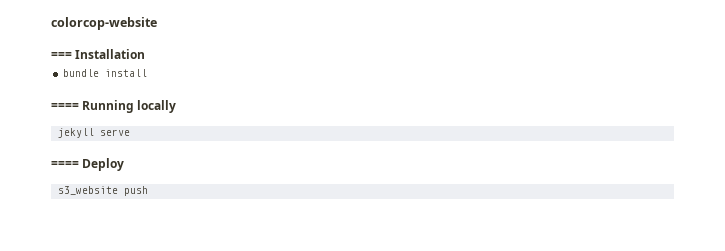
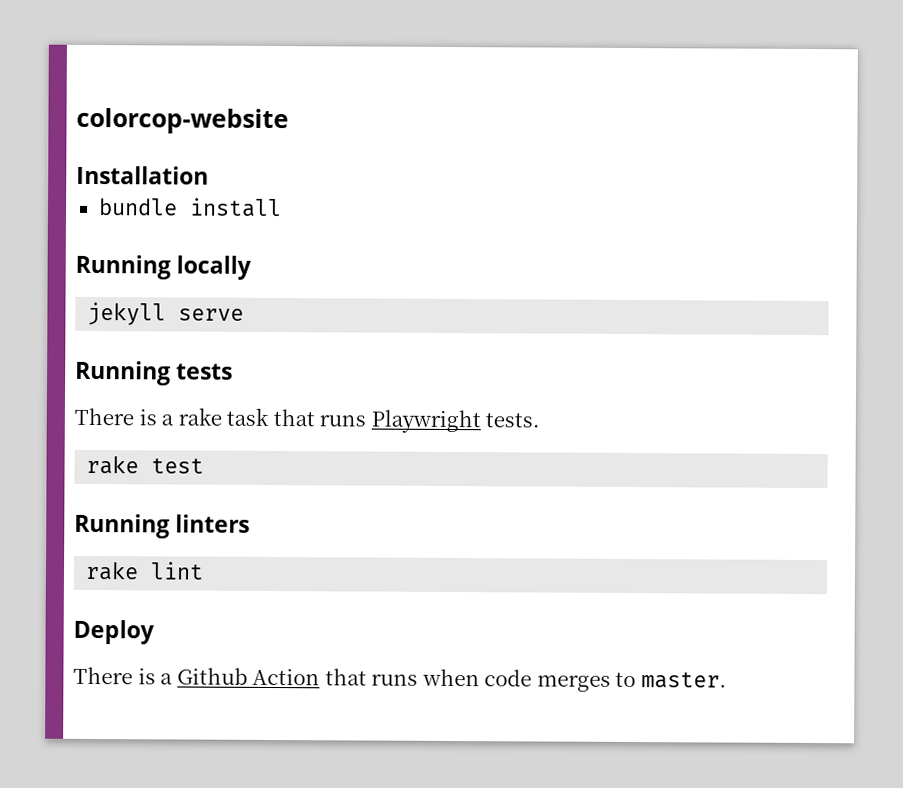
- === Installation
+ Installation
- ==== Running locally
+ Running locally
- ==== Deploy
- s3_website push
+ Running tests
+ There is a rake task that runs Playwright tests.
+ rake test
+ Running linters
+ rake lint
+ Deploy
+ There is a Github Action that runs when code merges to master.

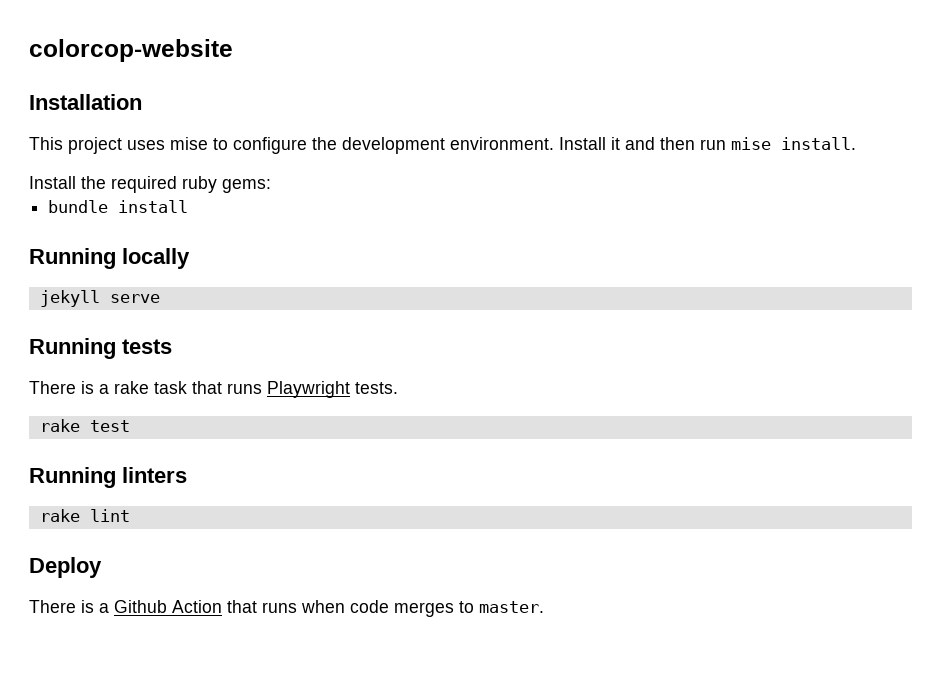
+ This project uses mise to configure the development environment. Install it and then run mise install.
+ Install the required ruby gems:

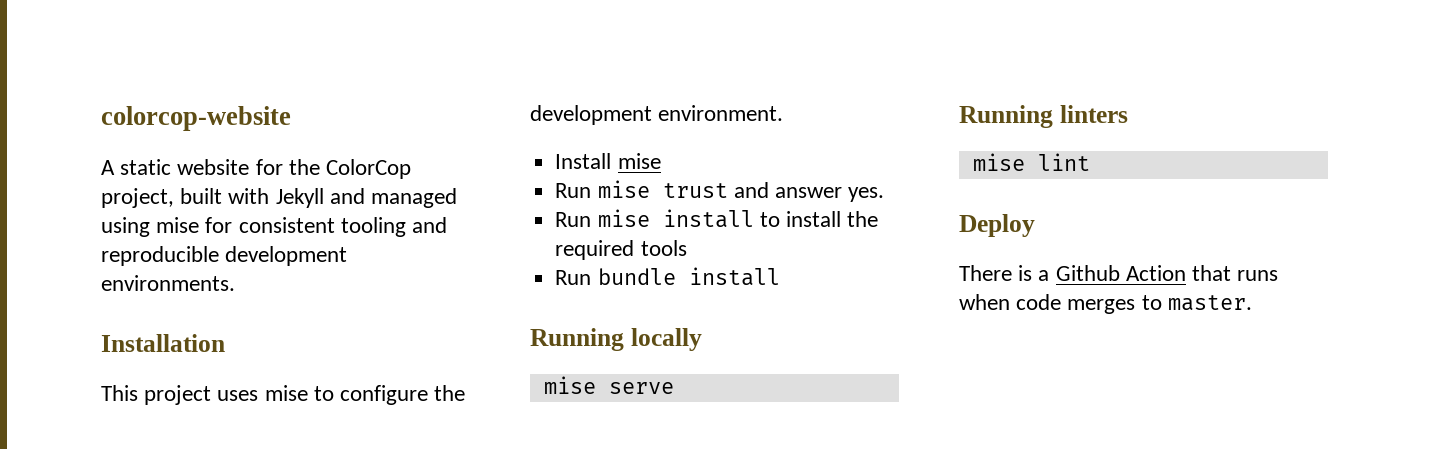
+ A static website for the ColorCop project, built with Jekyll and managed using mise for consistent tooling and reproducible development environments.
- This project uses mise to configure the development environment. Install it and then run mise install.
- Install the required ruby gems:
- bundle install
+ This project uses mise to configure the development environment.
+ Install mise
+ Run mise trust and answer yes.
+ Run mise install to install the required tools
+ Run bundle install
- jekyll serve
+ mise serve
- Running tests
- There is a rake task that runs Playwright tests.
- rake test
- rake lint
+ mise lint

